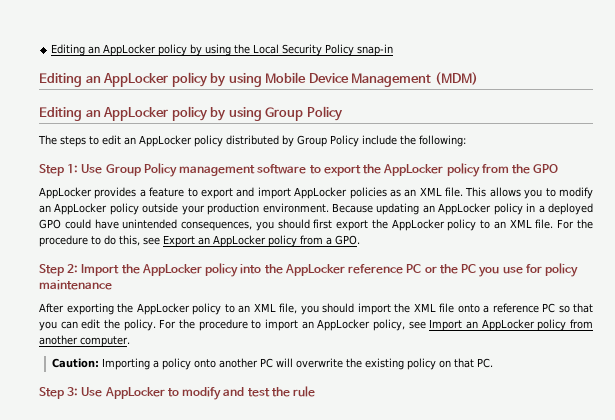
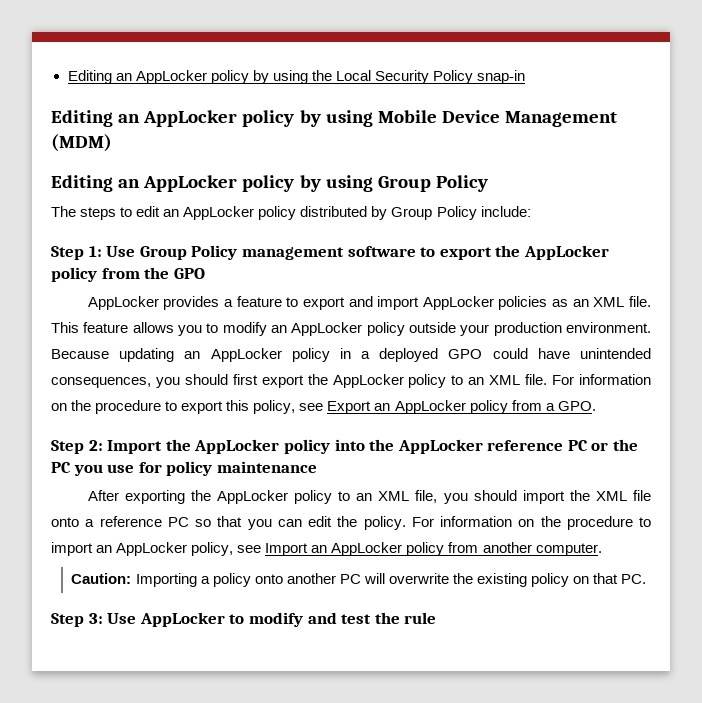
- The steps to edit an AppLocker policy distributed by Group Policy include the following:
+ The steps to edit an AppLocker policy distributed by Group Policy include:
- This allows you to modify an AppLocker policy outside your production environment.
+ This feature allows you to modify an AppLocker policy outside your production environment.
- For the procedure to do this, see Export an AppLocker policy from a GPO.
+ For information on the procedure to export this policy, see Export an AppLocker policy from a GPO.
- For the procedure to import an AppLocker policy, see Import an AppLocker policy from another computer.
+ For information on the procedure to import an AppLocker policy, see Import an AppLocker policy from another computer.

